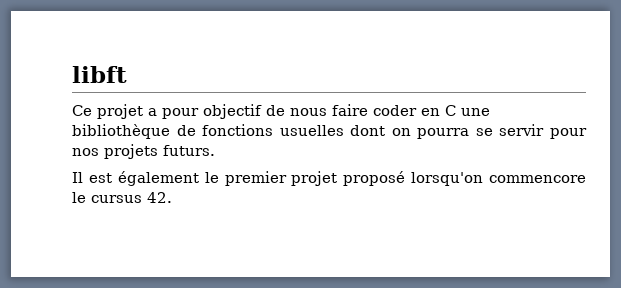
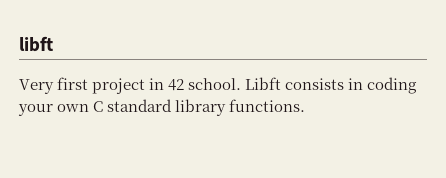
- Ce projet a pour objectif de nous faire coder en C une bibliothèque de fonctions usuelles dont on pourra se servir pour nos projets futurs.
- Il est également le premier projet proposé lorsqu'on commencore le cursus 42.
+ Very first project in 42 school. Libft consists in coding your own C standard library functions.

